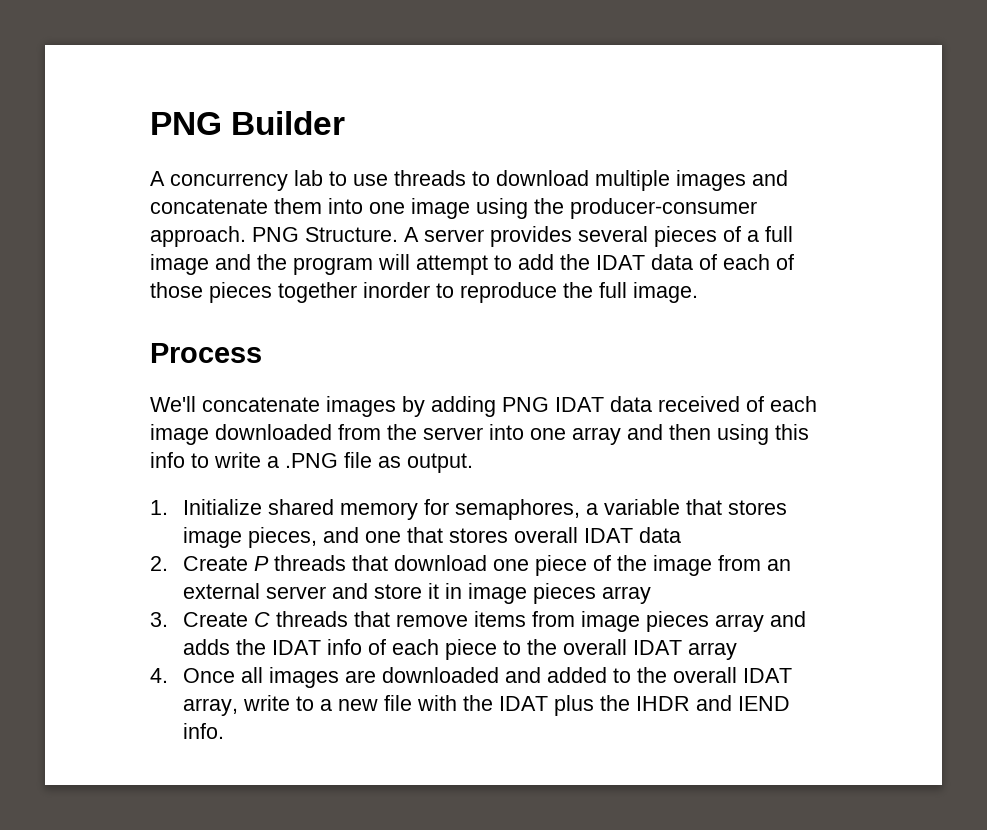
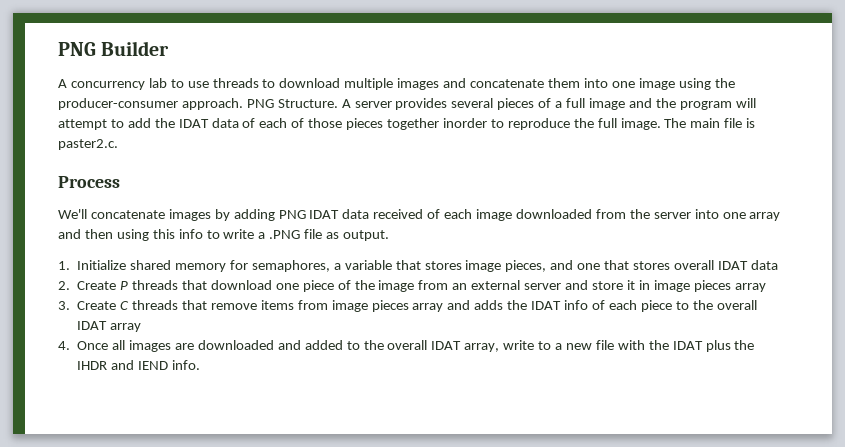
+ The main file is paster2.c.

